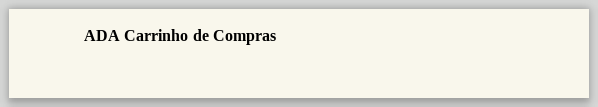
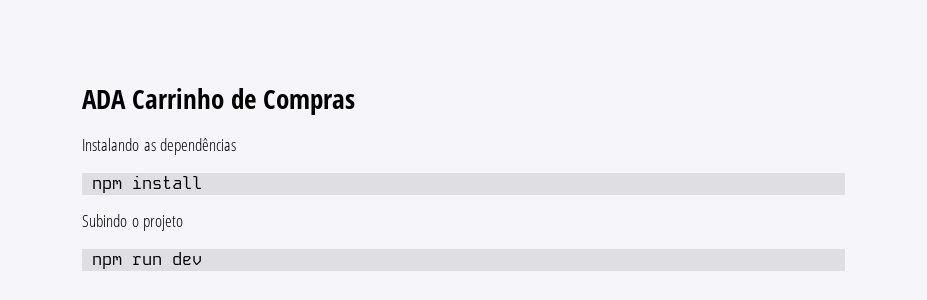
+ Instalando as dependências
+ npm install
+ Subindo o projeto
+ npm run dev

